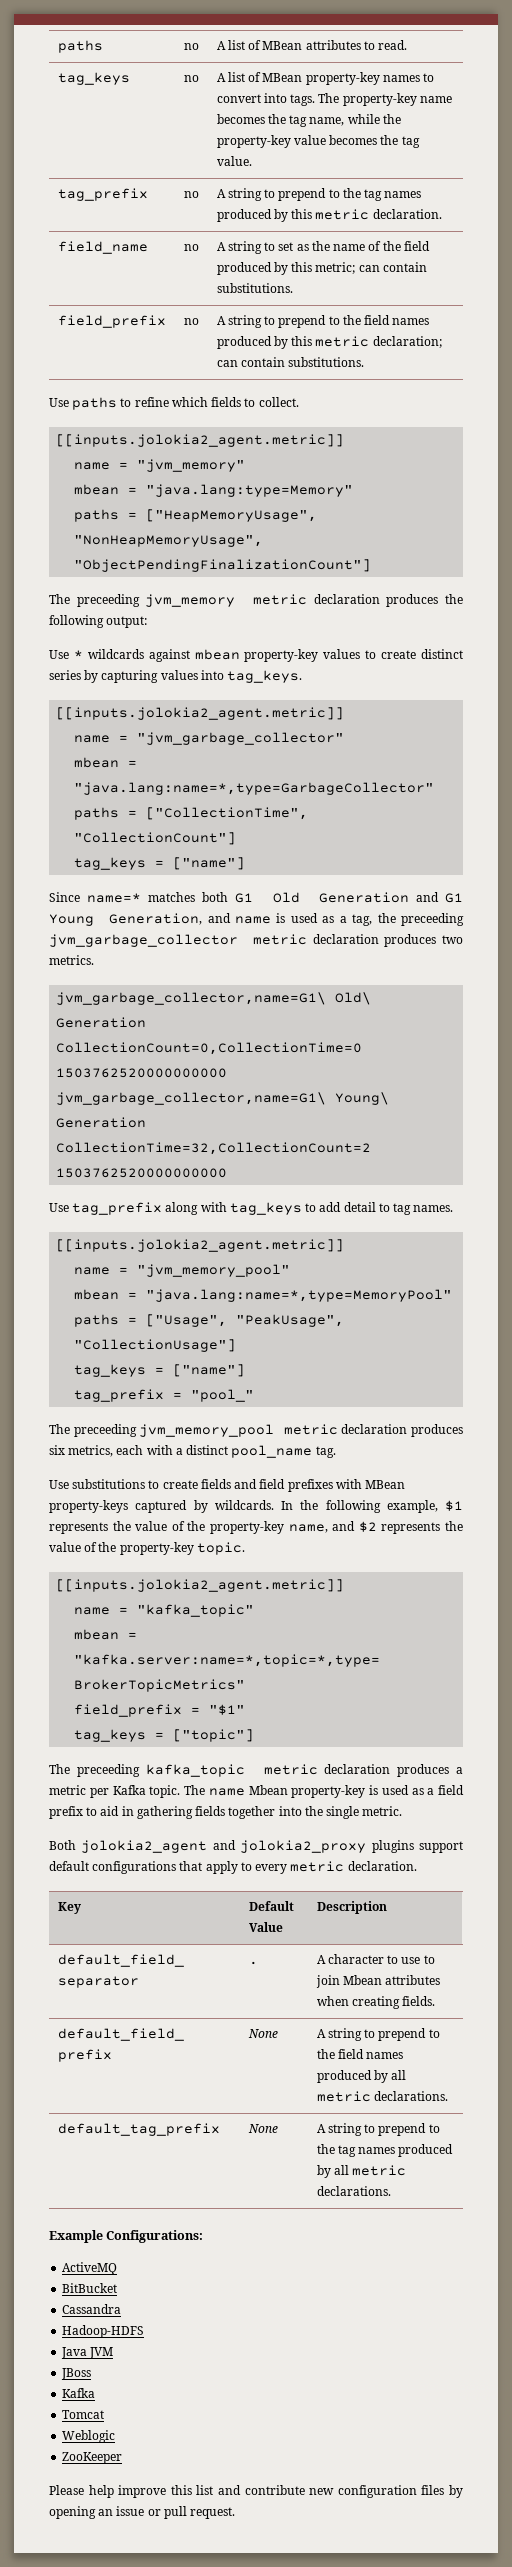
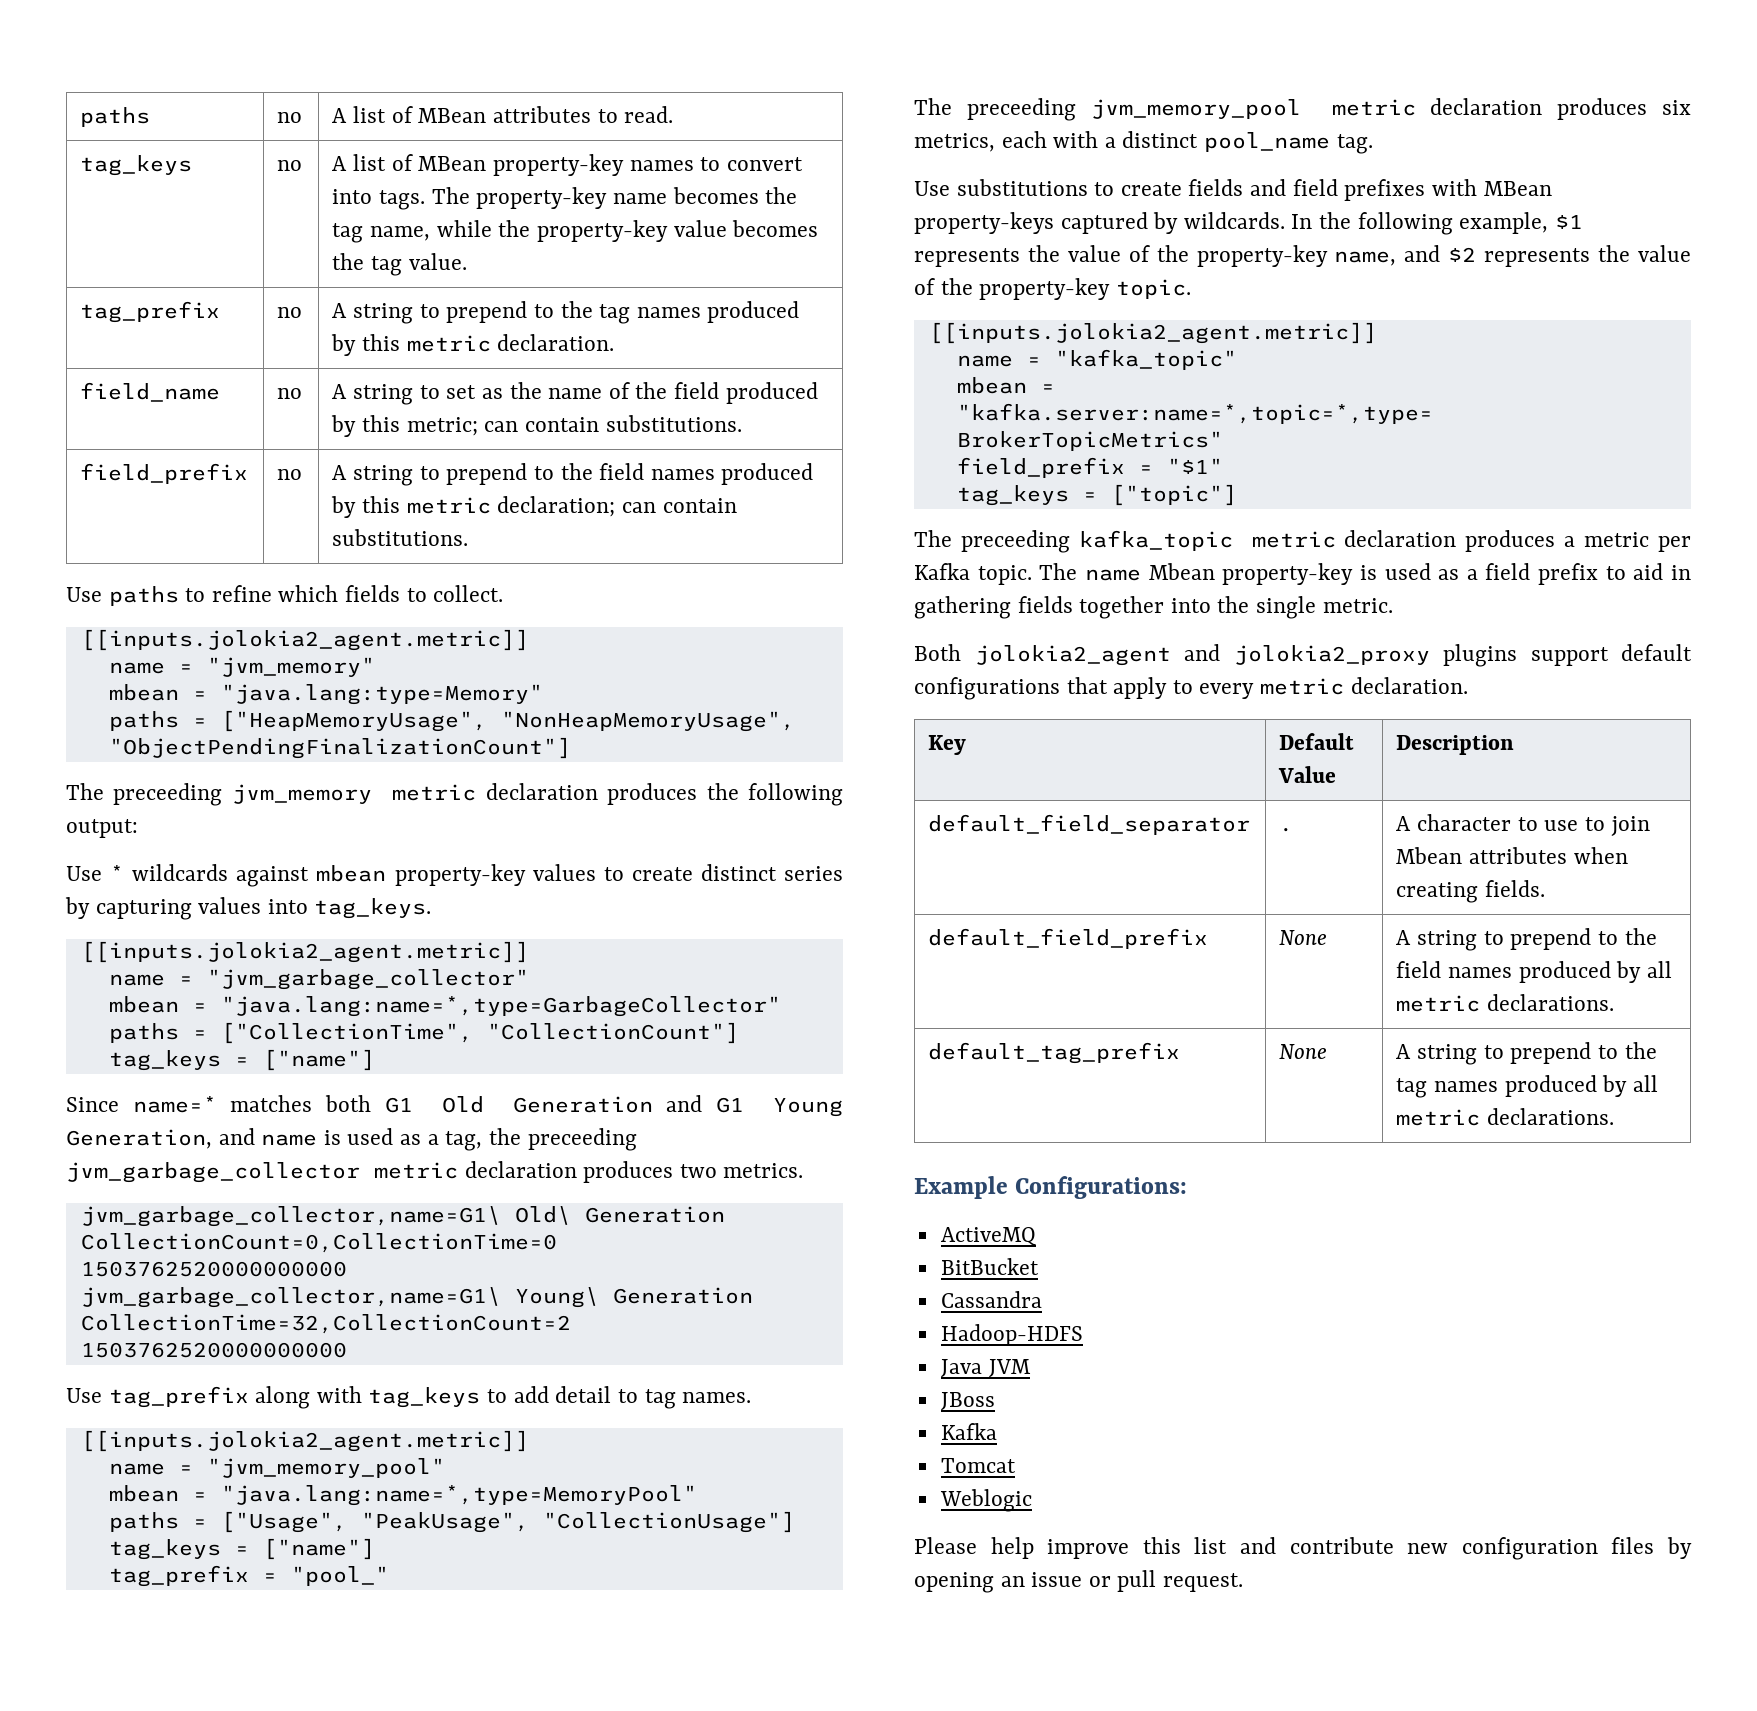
- ZooKeeper

